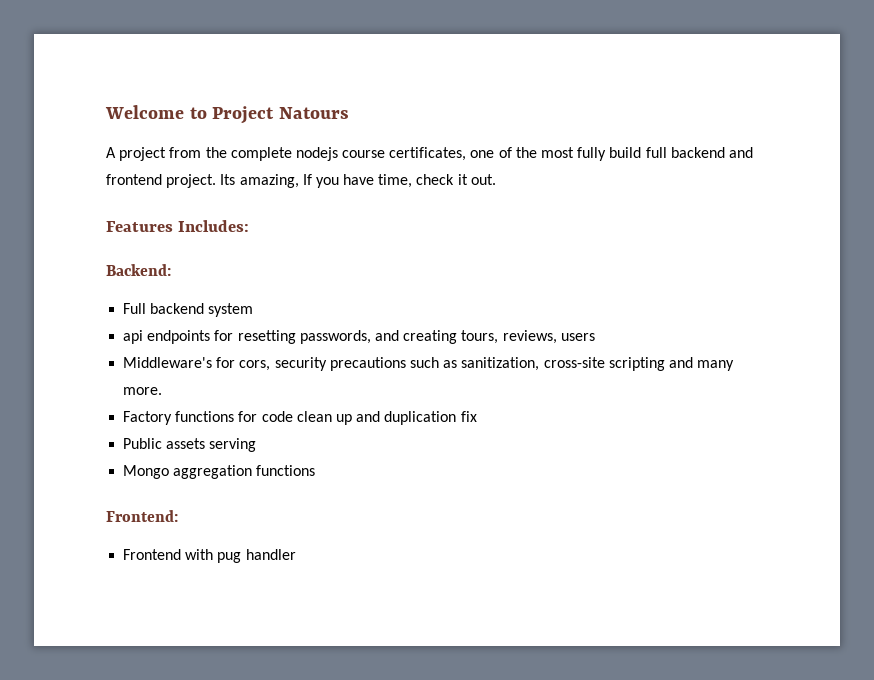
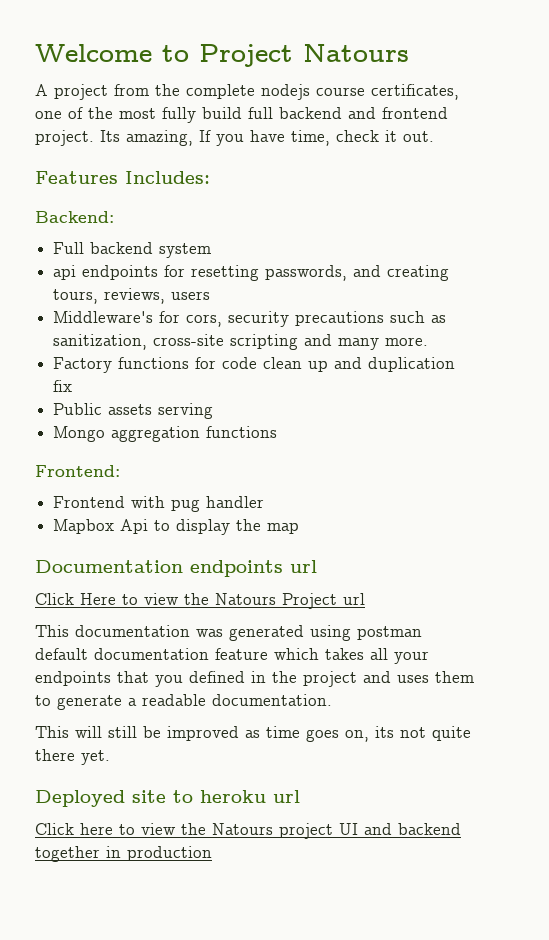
+ Mapbox Api to display the map
+ Documentation endpoints url
+ Click Here to view the Natours Project url
+ This documentation was generated using postman default documentation feature which takes all your endpoints that you defined in the project and uses them to generate a readable documentation.
+ This will still be improved as time goes on, its not quite there yet.
+ Deployed site to heroku url
+ Click here to view the Natours project UI and backend together in production

